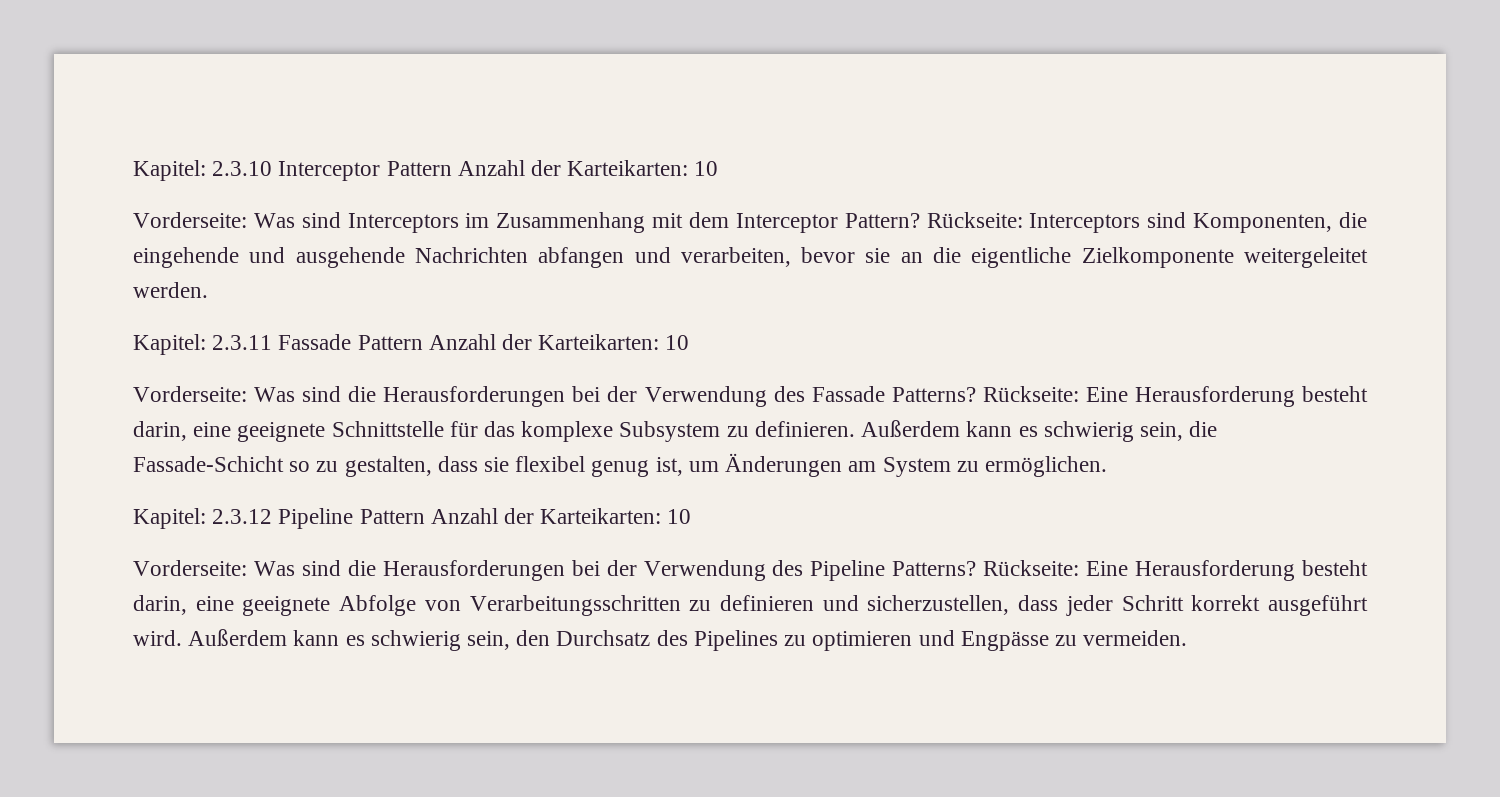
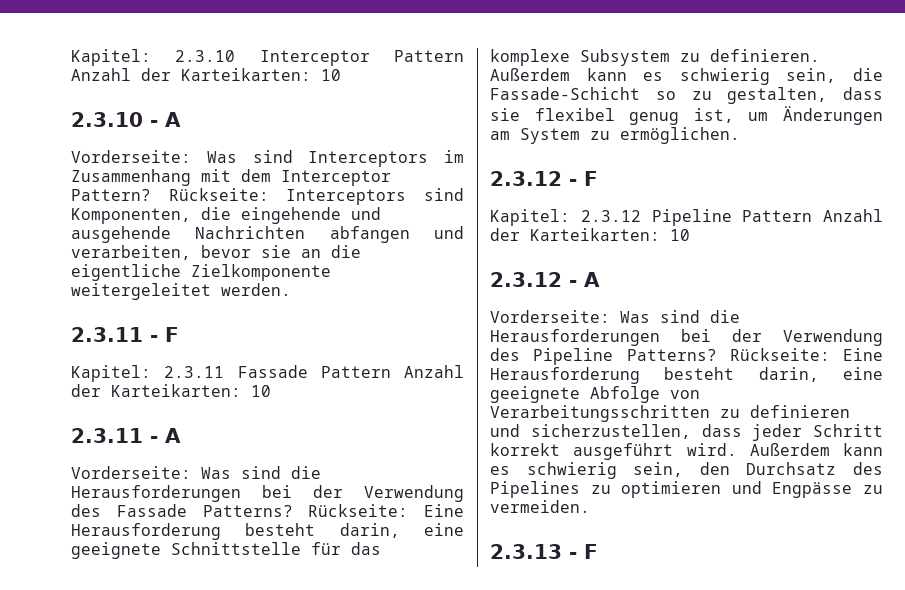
+ 2.3.10 - A
+ 2.3.11 - F
+ 2.3.11 - A
+ 2.3.12 - F
+ 2.3.12 - A
+ 2.3.13 - F

